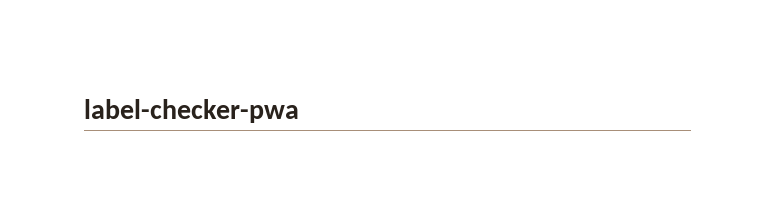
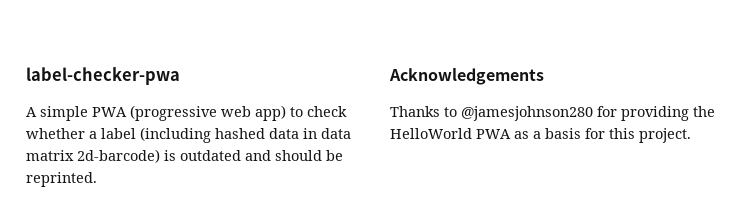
+ A simple PWA (progressive web app) to check whether a label (including hashed data in data matrix 2d-barcode) is outdated and should be reprinted.
+ Acknowledgements
+ Thanks to @jamesjohnson280 for providing the HelloWorld PWA as a basis for this project.

